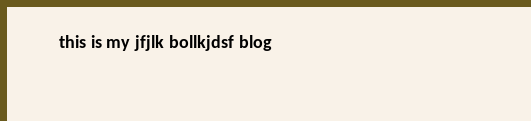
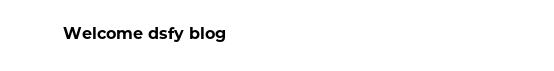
- this is my jfjlk bollkjdsf blog
+ Welcome dsfy blog

